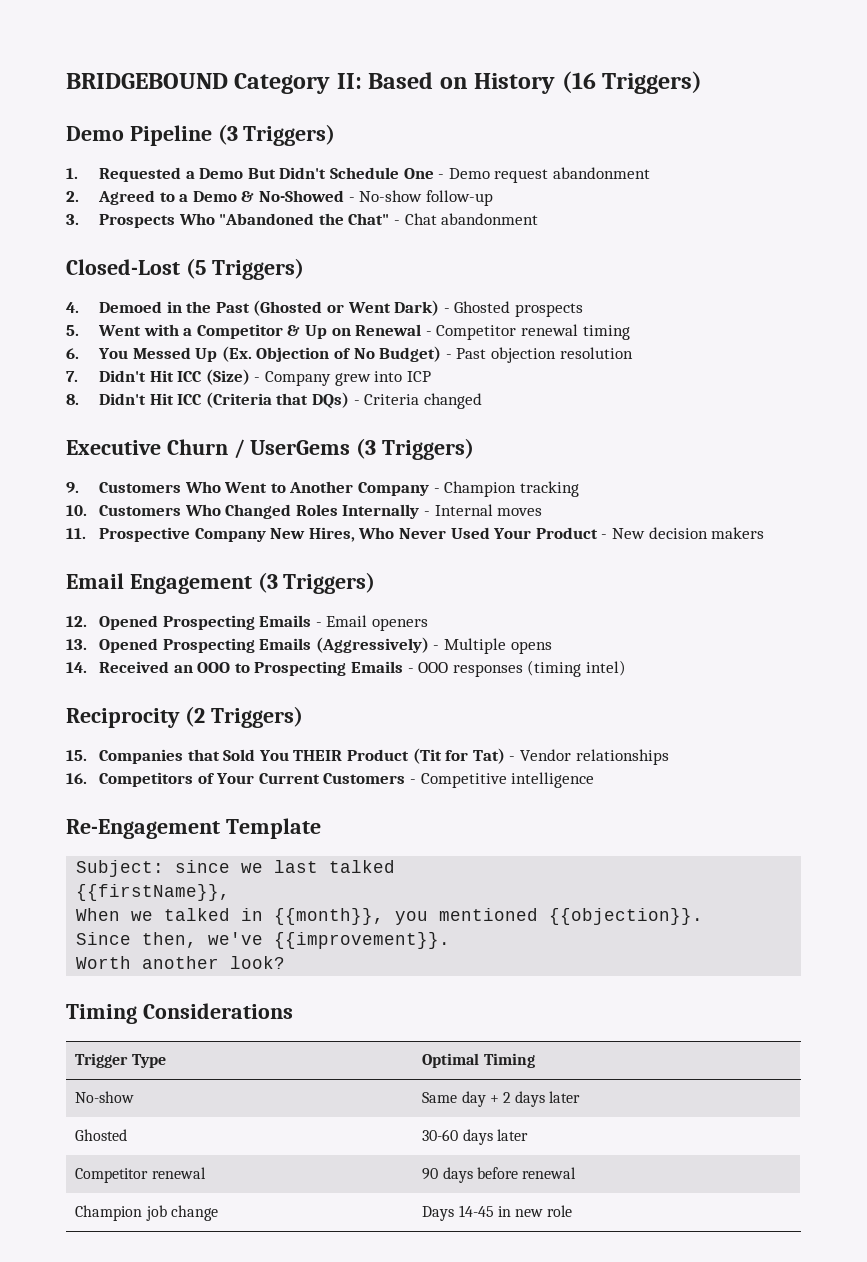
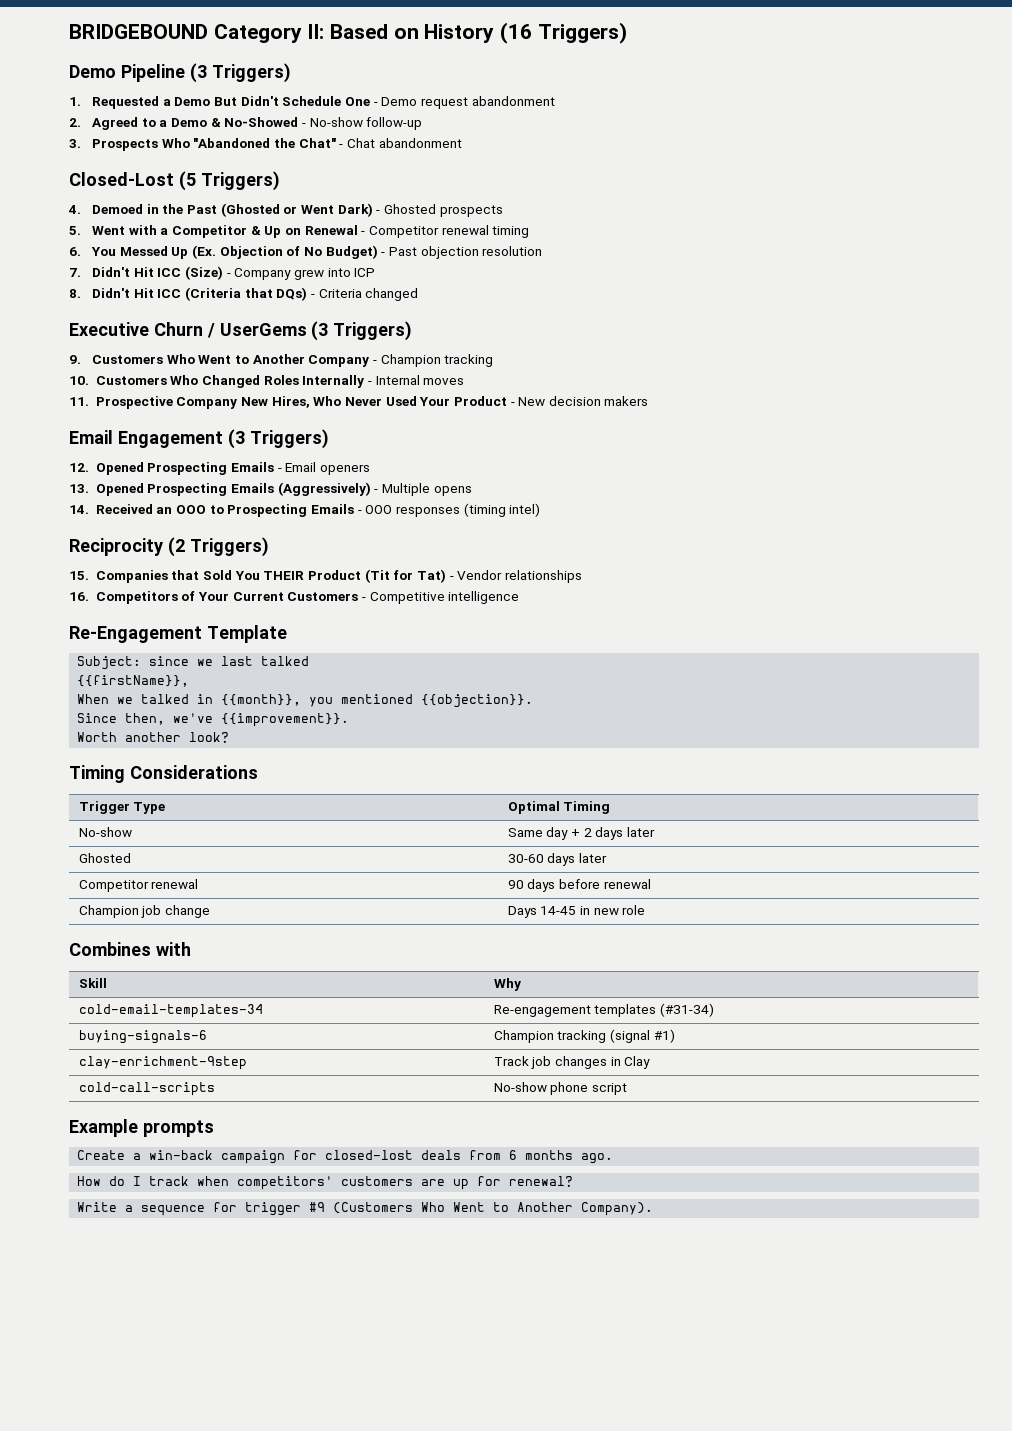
+ Combines with
+ Skill | Why
+ cold-email-templates-34 | Re-engagement templates (#31-34)
+ buying-signals-6 | Champion tracking (signal #1)
+ clay-enrichment-9step | Track job changes in Clay
+ cold-call-scripts | No-show phone script
+ Example prompts
+ Create a win-back campaign for closed-lost deals from 6 months ago.
+ How do I track when competitors' customers are up for renewal?
+ Write a sequence for trigger #9 (Customers Who Went to Another Company).

